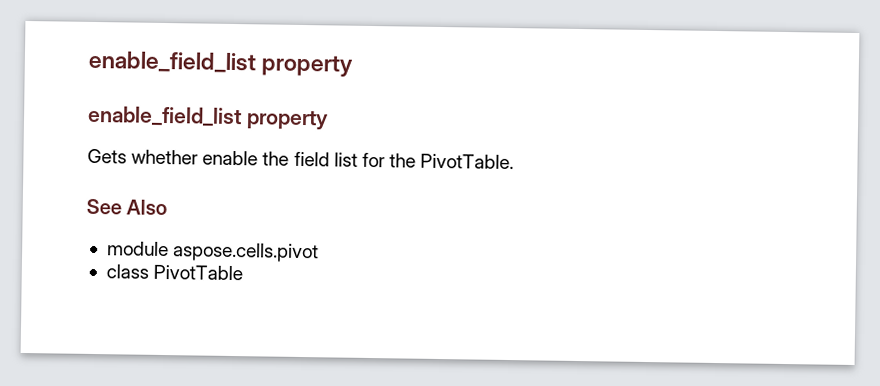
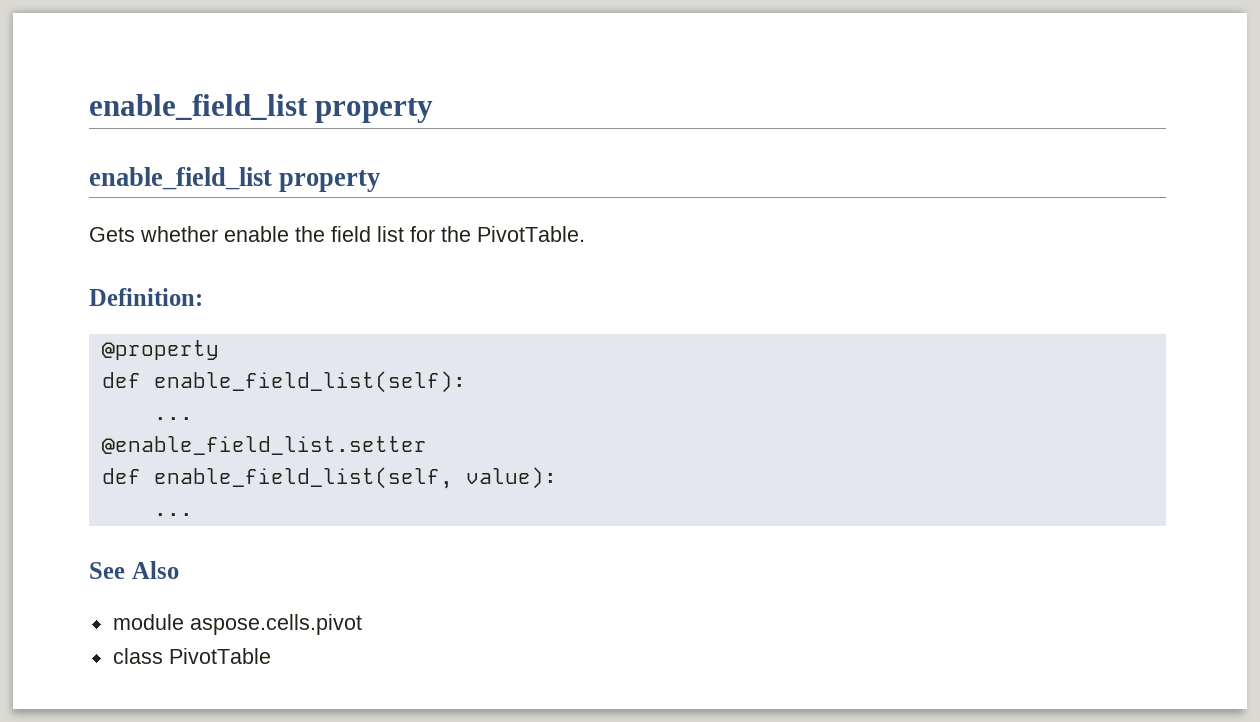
+ Definition:
+ @property
+ def enable_field_list(self):
+ ...
+ @enable_field_list.setter
+ def enable_field_list(self, value):
+ ...

